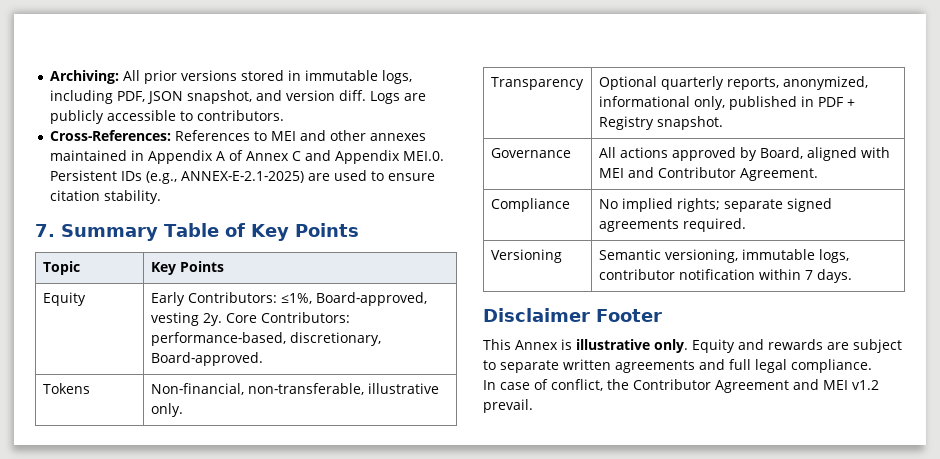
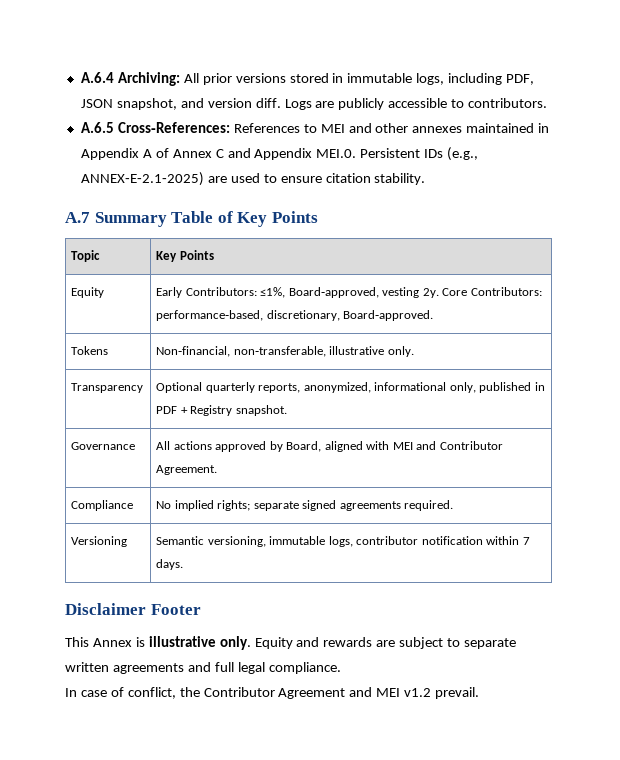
- Archiving: All prior versions stored in immutable logs, including PDF, JSON snapshot, and version diff.
+ A.6.4 Archiving: All prior versions stored in immutable logs, including PDF, JSON snapshot, and version diff.
- Cross‑References: References to MEI and other annexes maintained in Appendix A of Annex C and Appendix MEI.0. Persistent IDs (e.g., ANNEX‑E‑2.1‑2025) are used to ensure citation stability.
+ A.6.5 Cross‑References: References to MEI and other annexes maintained in Appendix A of Annex C and Appendix MEI.0. Persistent IDs (e.g., ANNEX‑E‑2.1‑2025) are used to ensure citation stability.
- 7. Summary Table of Key Points
+ A.7 Summary Table of Key Points

